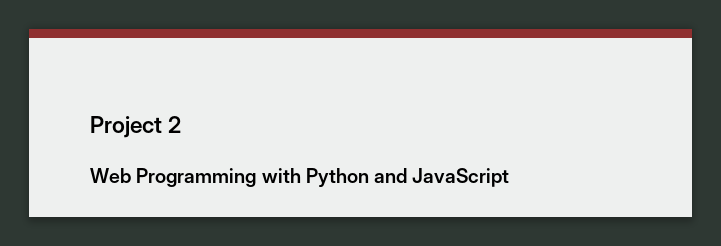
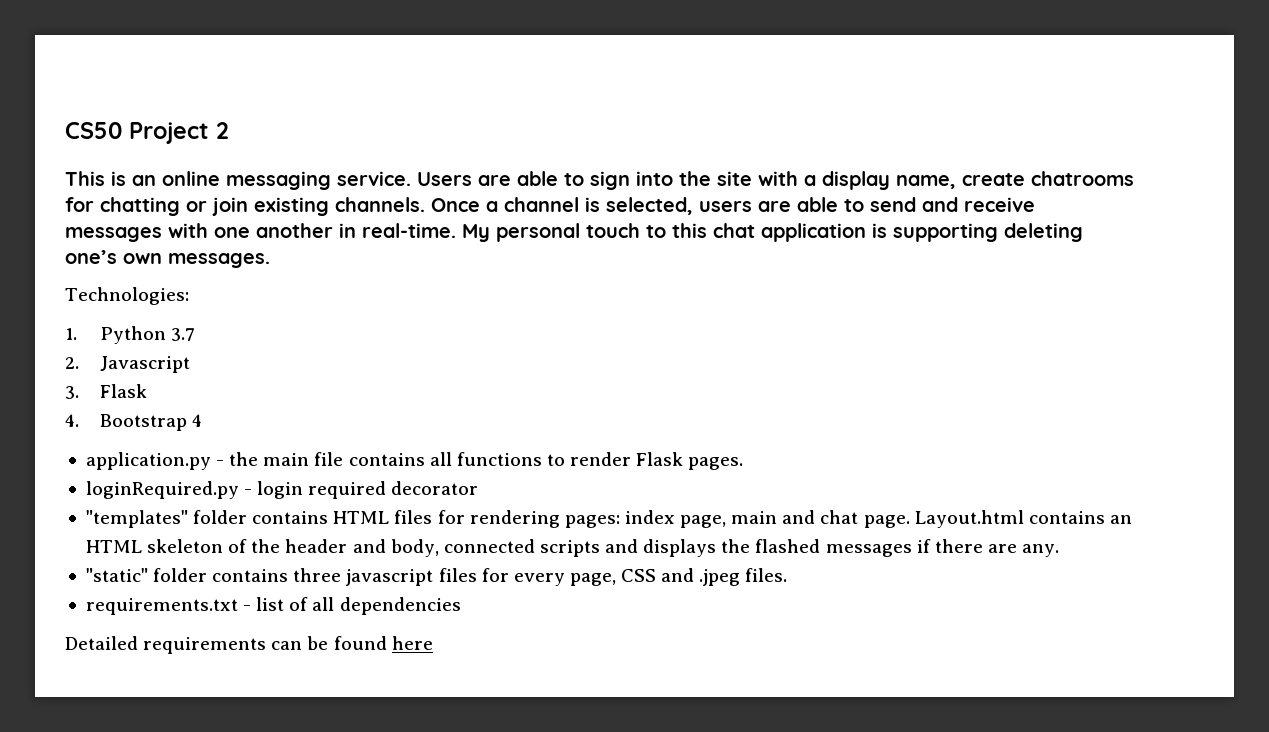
- Project 2
+ CS50 Project 2
- Web Programming with Python and JavaScript
+ This is an online messaging service. Users are able to sign into the site with a display name, create chatrooms for chatting or join existing channels. Once a channel is selected, users are able to send and receive messages with one another in real-time. My personal touch to this chat application is supporting deleting one’s own messages.
+ Technologies:
+ 1. Python 3.7
+ 2. Javascript
+ 3. Flask
+ 4. Bootstrap 4
+ application.py - the main file contains all functions to render Flask pages.
+ loginRequired.py - login required decorator
+ "templates" folder contains HTML files for rendering pages: index page, main and chat page. Layout.html contains an HTML skeleton of the header and body, connected scripts and displays the flashed messages if there are any.
+ "static" folder contains three javascript files for every page, CSS and .jpeg files.
+ requirements.txt - list of all dependencies
+ Detailed requirements can be found here

